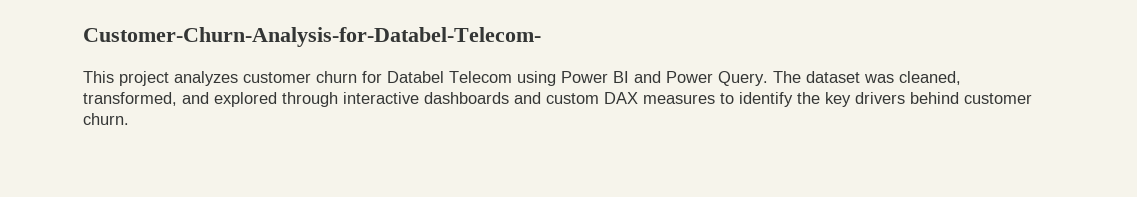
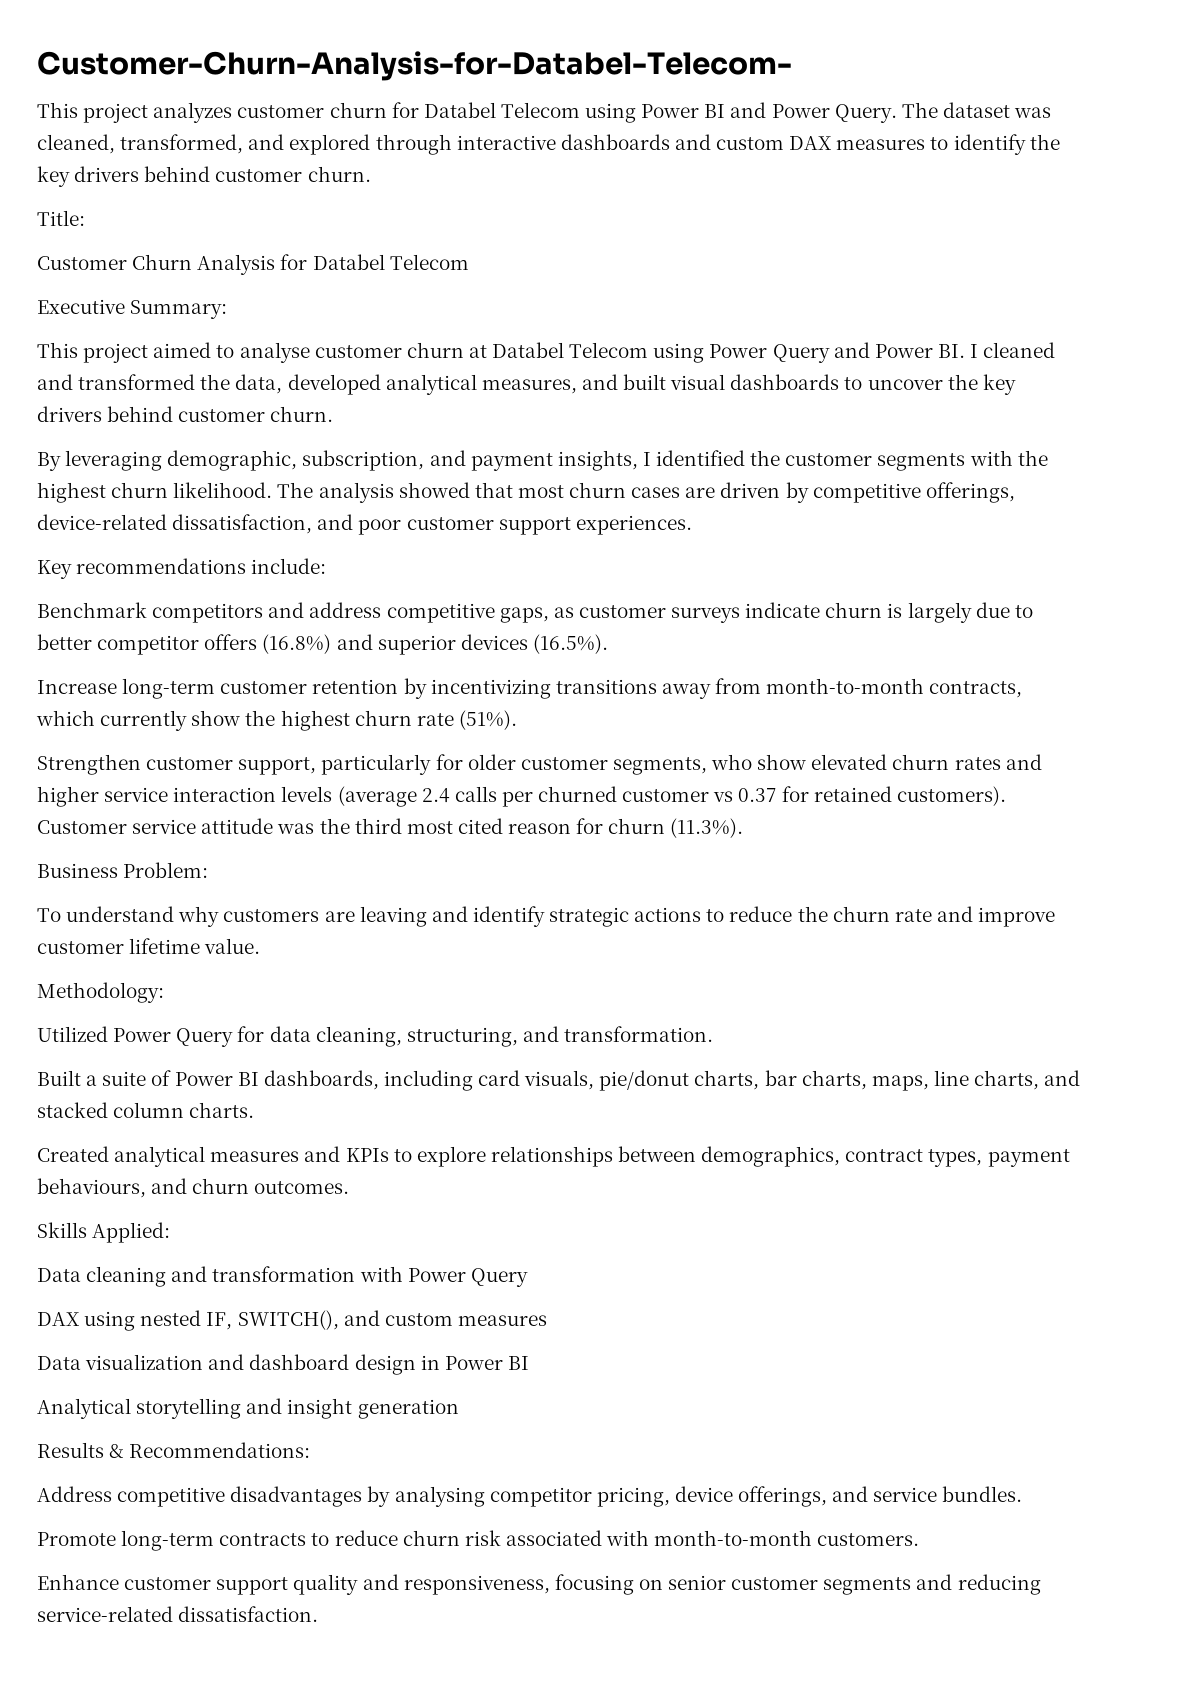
+ Title:
+ Customer Churn Analysis for Databel Telecom
+ Executive Summary:
+ This project aimed to analyse customer churn at Databel Telecom using Power Query and Power BI. I cleaned and transformed the data, developed analytical measures, and built visual dashboards to uncover the key drivers behind customer churn.
+ By leveraging demographic, subscription, and payment insights, I identified the customer segments with the highest churn likelihood. The analysis showed that most churn cases are driven by competitive offerings, device-related dissatisfaction, and poor customer support experiences.
+ Key recommendations include:
+ Benchmark competitors and address competitive gaps, as customer surveys indicate churn is largely due to better competitor offers (16.8%) and superior devices (16.5%).
+ Increase long-term customer retention by incentivizing transitions away from month-to-month contracts, which currently show the highest churn rate (51%).
+ Strengthen customer support, particularly for older customer segments, who show elevated churn rates and higher service interaction levels (average 2.4 calls per churned customer vs 0.37 for retained customers). Customer service attitude was the third most cited reason for churn (11.3%).
+ Business Problem:
+ To understand why customers are leaving and identify strategic actions to reduce the churn rate and improve customer lifetime value.
+ Methodology:
+ Utilized Power Query for data cleaning, structuring, and transformation.
+ Built a suite of Power BI dashboards, including card visuals, pie/donut charts, bar charts, maps, line charts, and stacked column charts.
+ Created analytical measures and KPIs to explore relationships between demographics, contract types, payment behaviours, and churn outcomes.
+ Skills Applied:
+ Data cleaning and transformation with Power Query
+ DAX using nested IF, SWITCH(), and custom measures
+ Data visualization and dashboard design in Power BI
+ Analytical storytelling and insight generation
+ Results & Recommendations:
+ Address competitive disadvantages by analysing competitor pricing, device offerings, and service bundles.
+ Promote long-term contracts to reduce churn risk associated with month-to-month customers.
+ Enhance customer support quality and responsiveness, focusing on senior customer segments and reducing service-related dissatisfaction.

